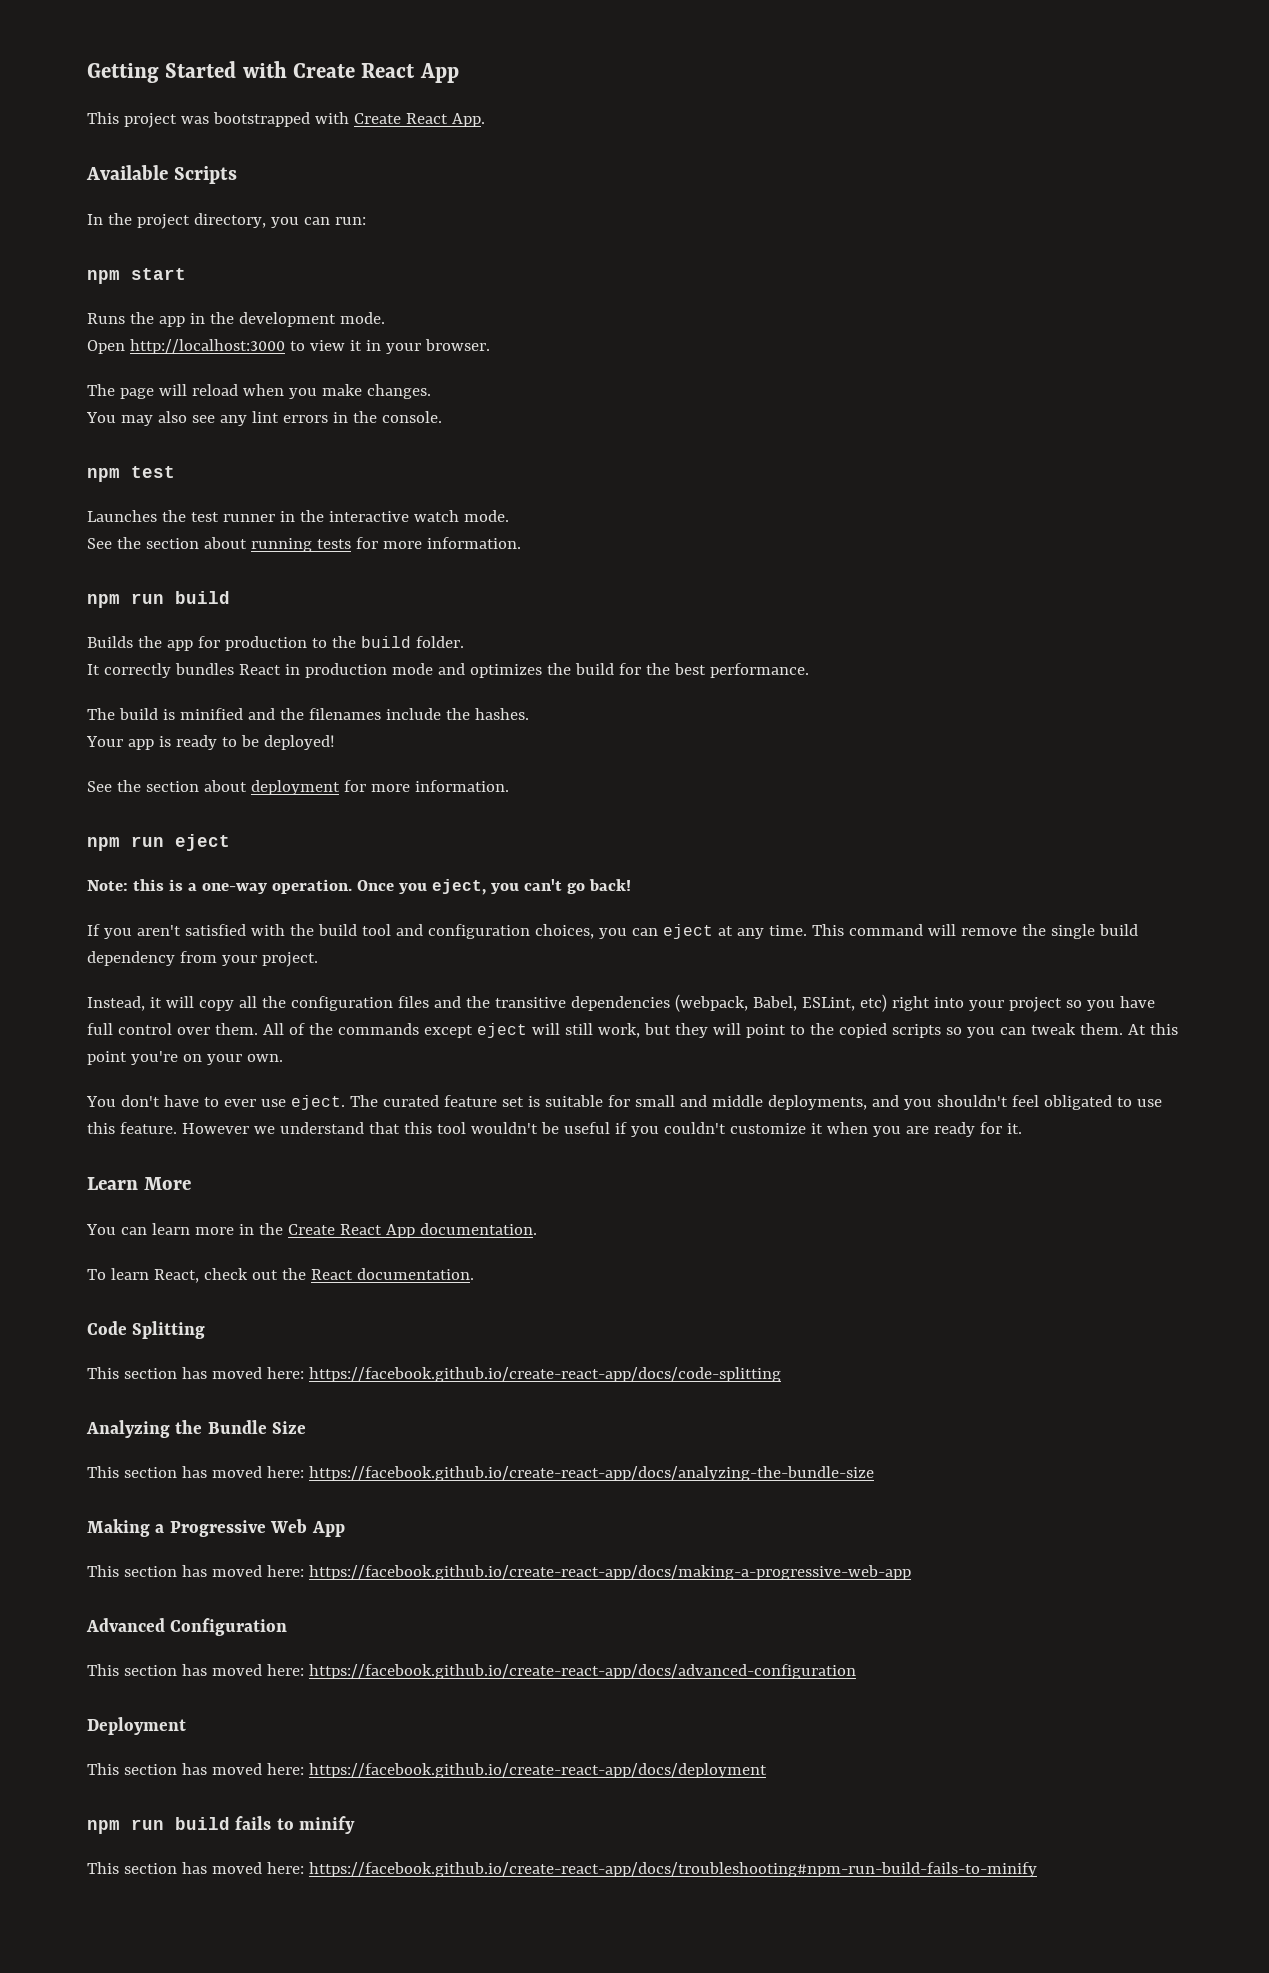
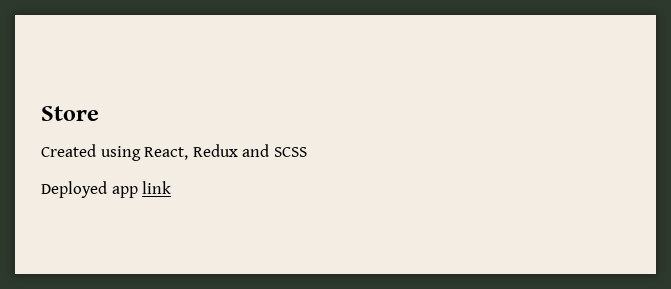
- Getting Started with Create React App
- This project was bootstrapped with Create React App.
- Available Scripts
- In the project directory, you can run:
- npm start
- Runs the app in the development mode.
- Open http://localhost:3000 to view it in your browser.
- The page will reload when you make changes.
- You may also see any lint errors in the console.
- npm test
- Launches the test runner in the interactive watch mode.
- See the section about running tests for more information.
- npm run build
- Builds the app for production to the build folder.
- It correctly bundles React in production mode and optimizes the build for the best performance.
- The build is minified and the filenames include the hashes.
- Your app is ready to be deployed!
- See the section about deployment for more information.
- npm run eject
- Note: this is a one-way operation. Once you eject, you can't go back!
- If you aren't satisfied with the build tool and configuration choices, you can eject at any time. This command will remove the single build dependency from your project.
- Instead, it will copy all the configuration files and the transitive dependencies (webpack, Babel, ESLint, etc) right into your project so you have full control over them. All of the commands except eject will still work, but they will point to the copied scripts so you can tweak them. At this point you're on your own.
- You don't have to ever use eject. The curated feature set is suitable for small and middle deployments, and you shouldn't feel obligated to use this feature. However we understand that this tool wouldn't be useful if you couldn't customize it when you are ready for it.
- Learn More
- You can learn more in the Create React App documentation.
- To learn React, check out the React documentation.
- Code Splitting
- This section has moved here: https://facebook.github.io/create-react-app/docs/code-splitting
- Analyzing the Bundle Size
- This section has moved here: https://facebook.github.io/create-react-app/docs/analyzing-the-bundle-size
- Making a Progressive Web App
- This section has moved here: https://facebook.github.io/create-react-app/docs/making-a-progressive-web-app
- Advanced Configuration
- This section has moved here: https://facebook.github.io/create-react-app/docs/advanced-configuration
- Deployment
- This section has moved here: https://facebook.github.io/create-react-app/docs/deployment
- npm run build fails to minify
- This section has moved here: https://facebook.github.io/create-react-app/docs/troubleshooting#npm-run-build-fails-to-minify
+ Store
+ Created using React, Redux and SCSS
+ Deployed app link

